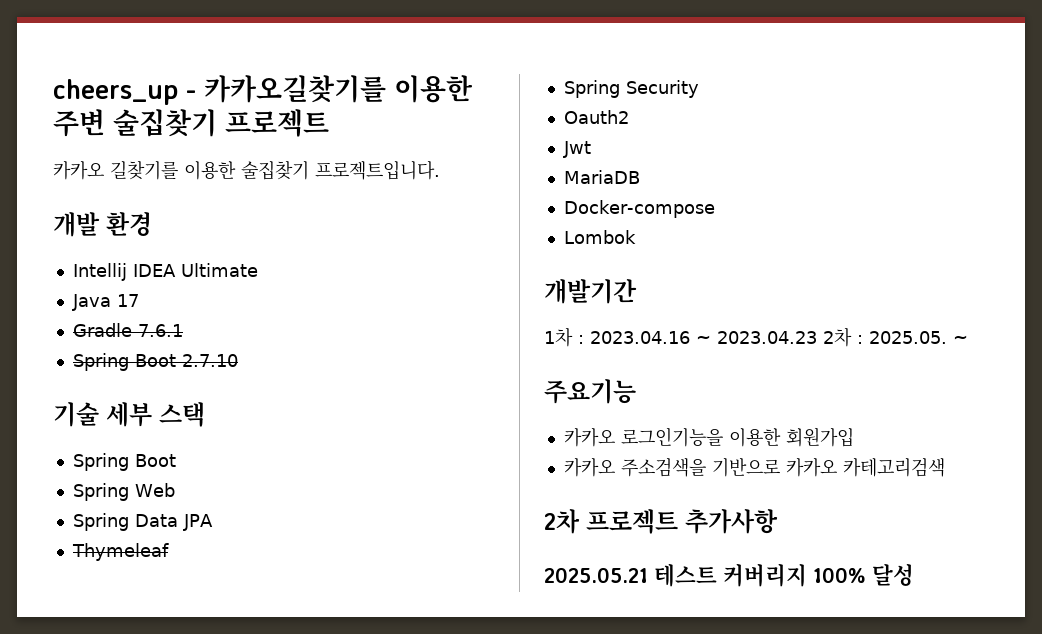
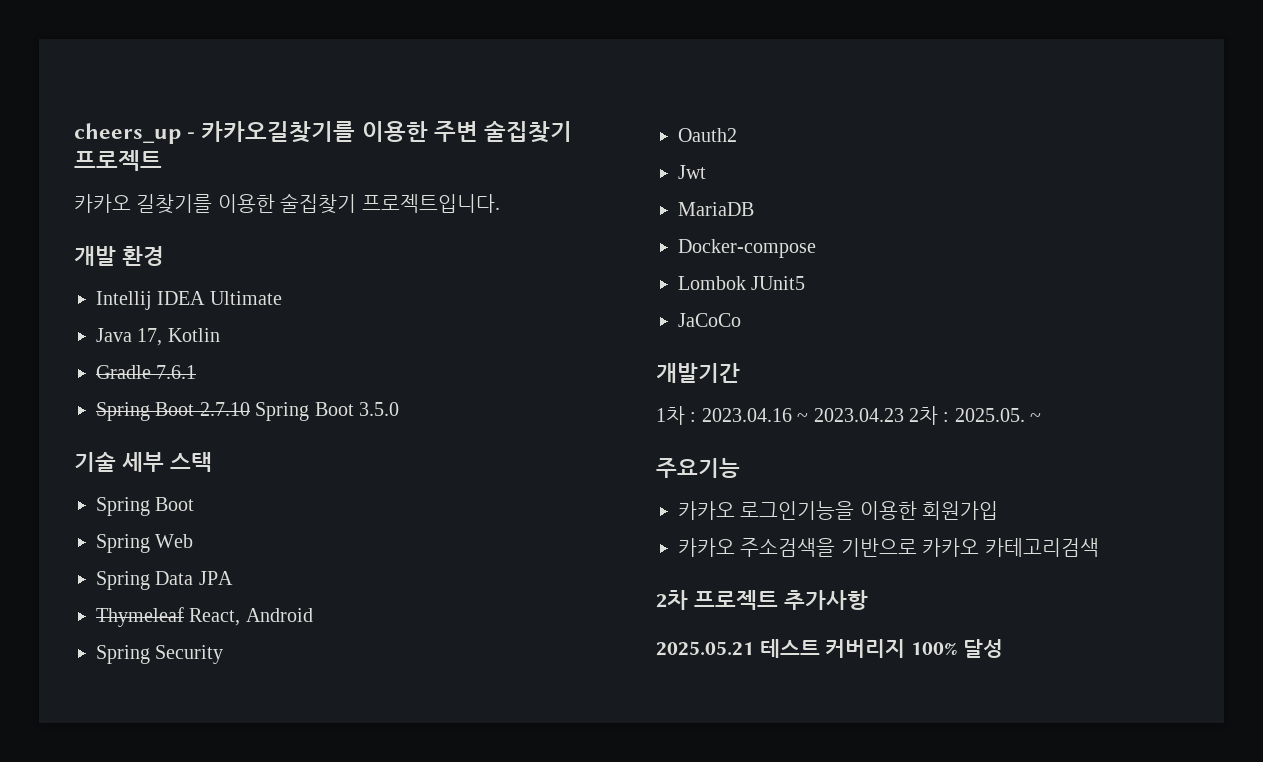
- Java 17
+ Java 17, Kotlin
- Spring Boot 2.7.10
+ Spring Boot 2.7.10 Spring Boot 3.5.0
- Thymeleaf
+ Thymeleaf React, Android
- Lombok
+ Lombok JUnit5
+ JaCoCo

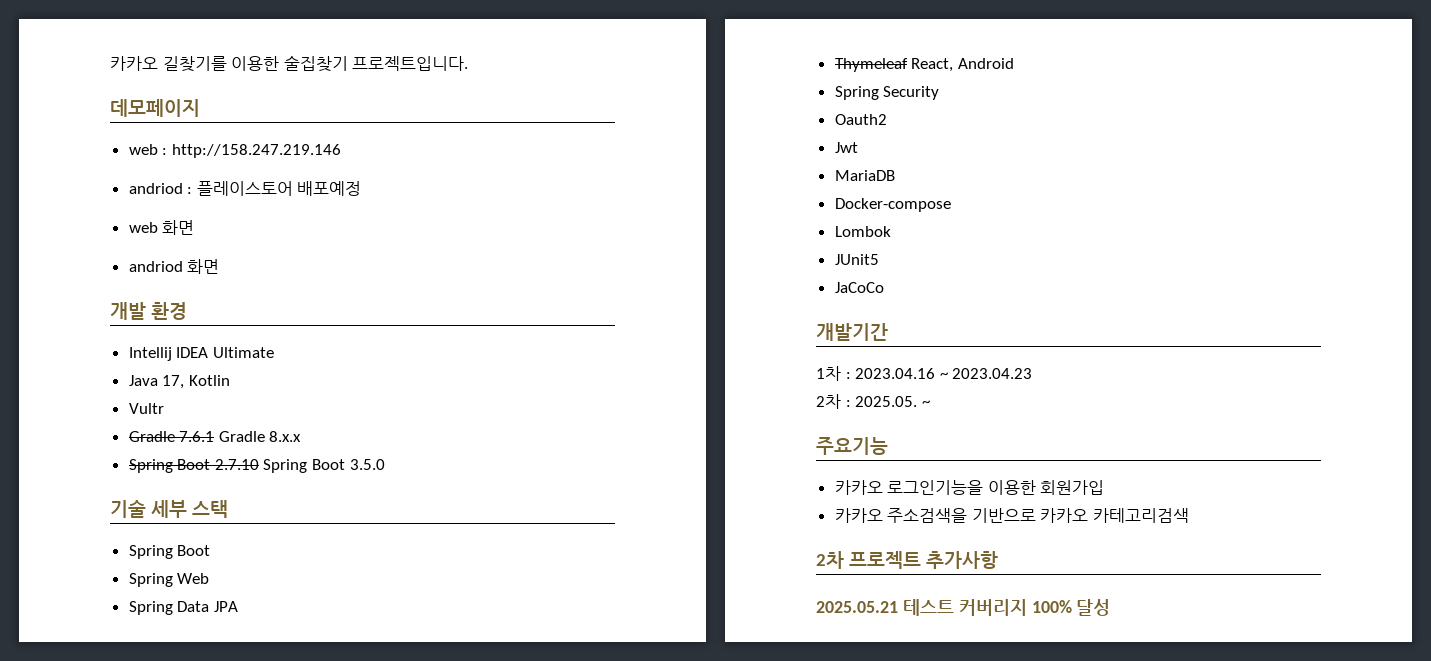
- cheers_up - 카카오길찾기를 이용한 주변 술집찾기 프로젝트
+ 데모페이지
+ web : http://158.247.219.146
+ andriod : 플레이스토어 배포예정
+ web 화면
+ andriod 화면
+ Vultr
- Gradle 7.6.1
+ Gradle 7.6.1 Gradle 8.x.x
- Lombok JUnit5
+ Lombok
+ JUnit5
- 1차 : 2023.04.16 ~ 2023.04.23 2차 : 2025.05. ~
+ 1차 : 2023.04.16 ~ 2023.04.23
+ 2차 : 2025.05. ~

